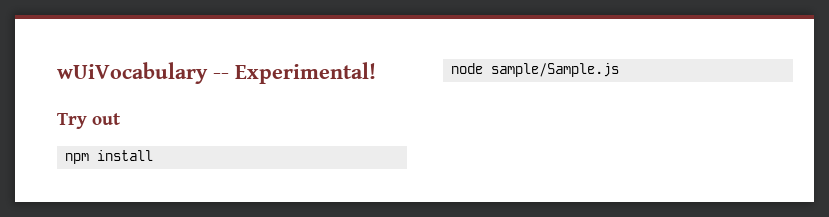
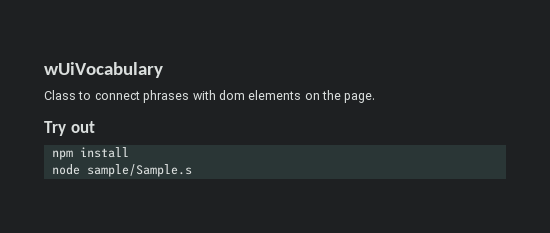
- wUiVocabulary -- Experimental!
+ wUiVocabulary
+ Class to connect phrases with dom elements on the page.
- node sample/Sample.js
+ node sample/Sample.s

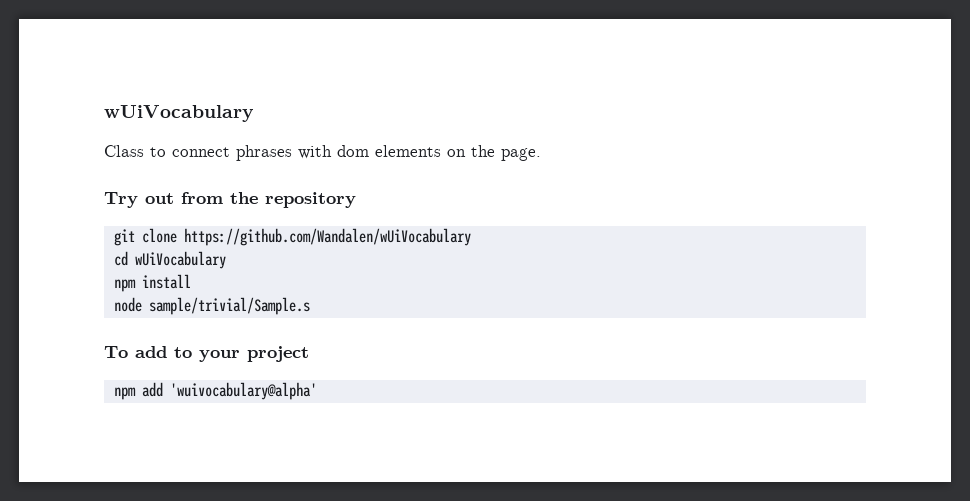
- Try out
+ Try out from the repository
+ git clone https://github.com/Wandalen/wUiVocabulary
+ cd wUiVocabulary
  npm install
- node sample/Sample.s
+ node sample/trivial/Sample.s
+ To add to your project
+ npm add 'wuivocabulary@alpha'

